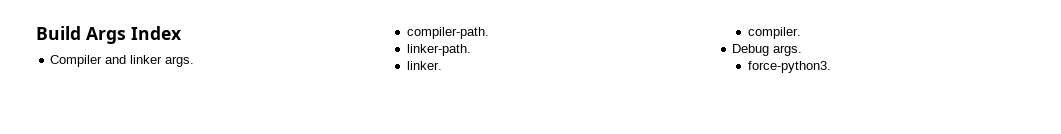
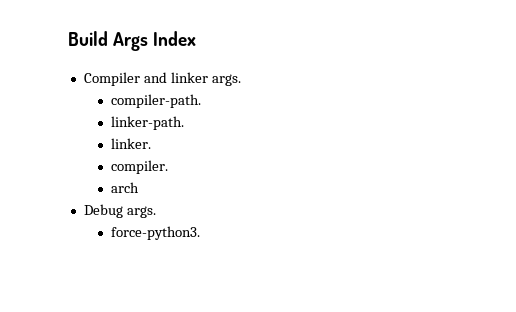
+ arch

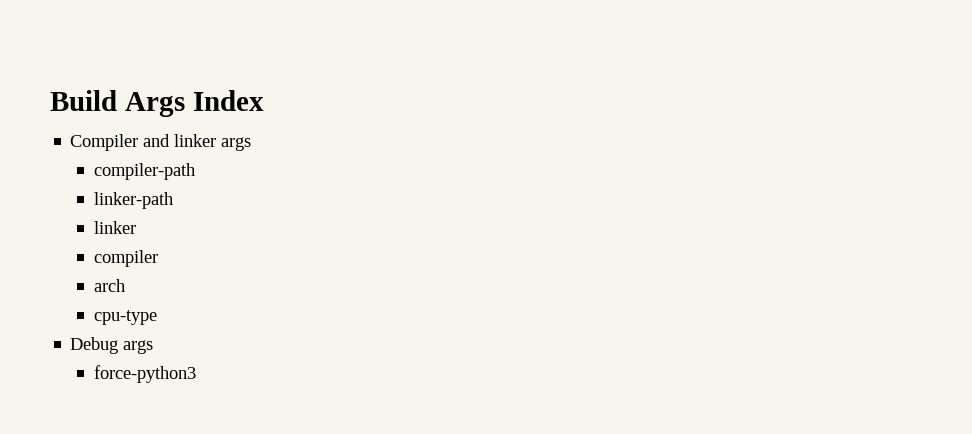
- Compiler and linker args.
- compiler-path.
- linker-path.
- linker.
- compiler.
+ Compiler and linker args
+ compiler-path
+ linker-path
+ linker
+ compiler
+ cpu-type
- Debug args.
- force-python3.
+ Debug args
+ force-python3

